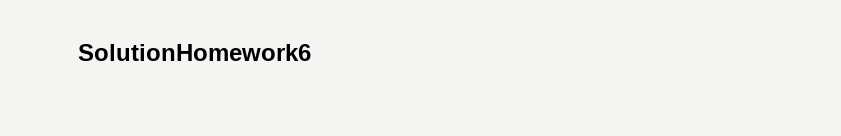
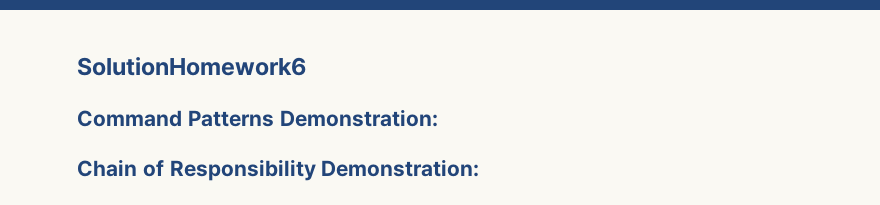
+ Command Patterns Demonstration:
+ Chain of Responsibility Demonstration:

